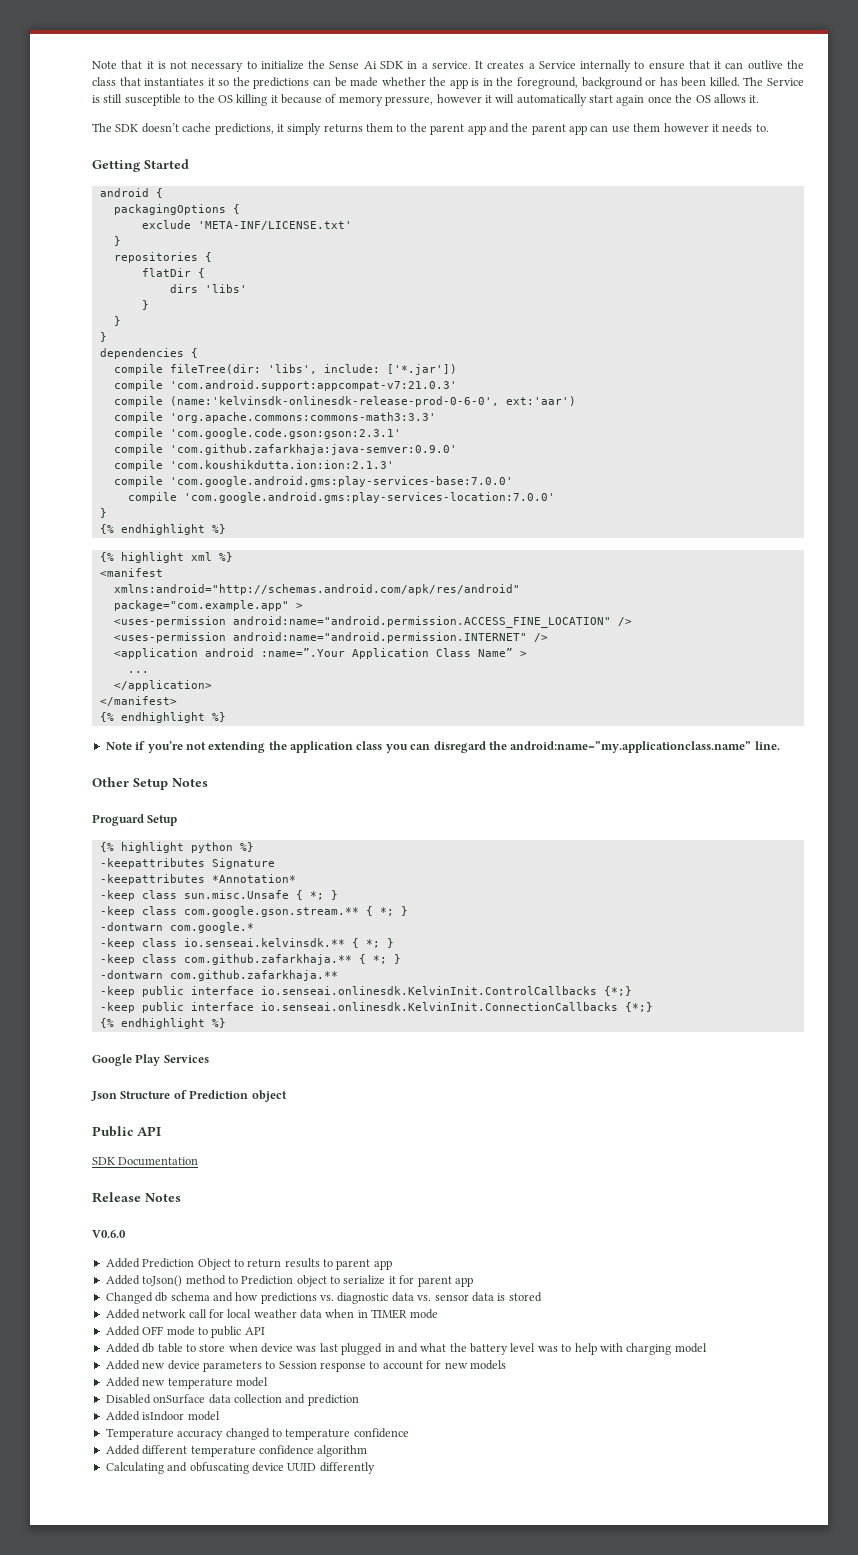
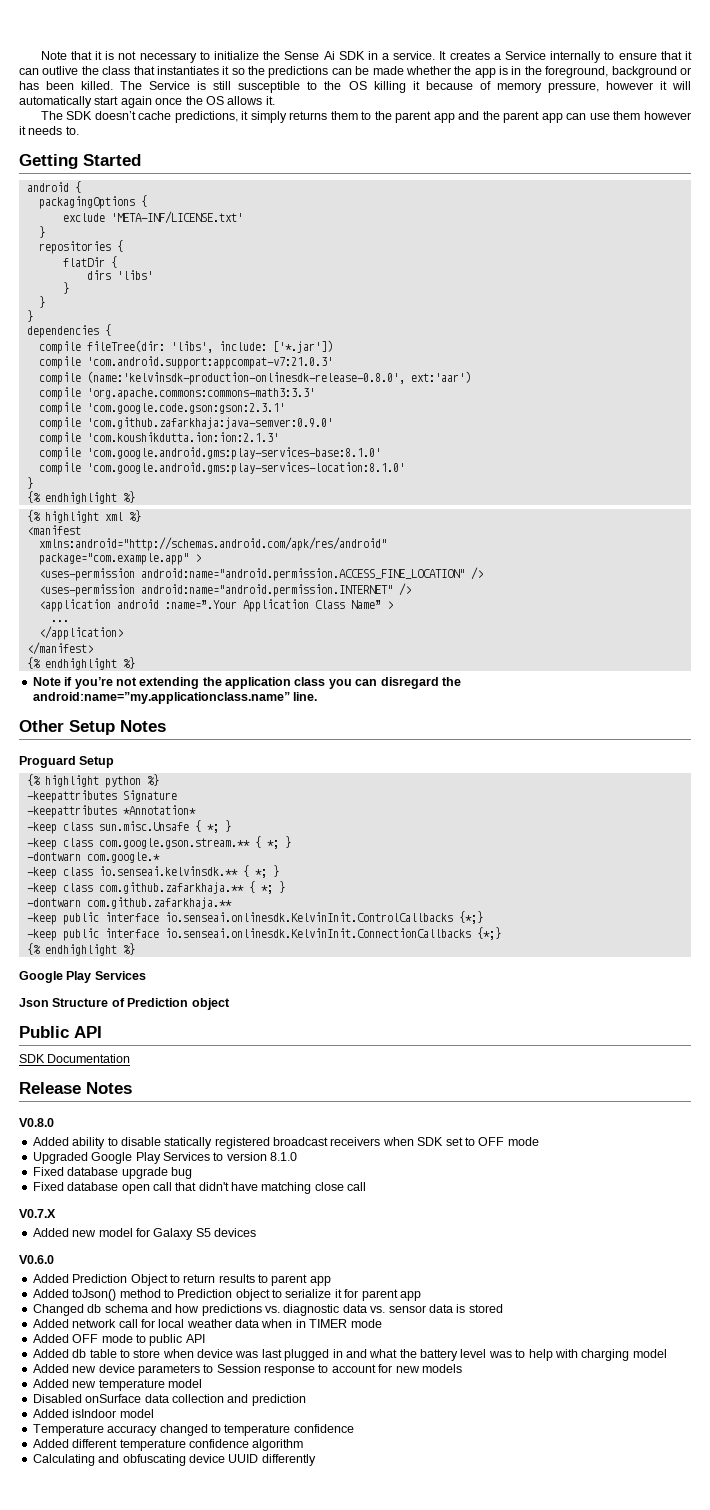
- compile (name:'kelvinsdk-onlinesdk-release-prod-0-6-0', ext:'aar')
+ compile (name:'kelvinsdk-production-onlinesdk-release-0.8.0', ext:'aar')
- compile 'com.google.android.gms:play-services-base:7.0.0'
- compile 'com.google.android.gms:play-services-location:7.0.0'
+ compile 'com.google.android.gms:play-services-base:8.1.0'
+ compile 'com.google.android.gms:play-services-location:8.1.0'
+ V0.8.0
+ Added ability to disable statically registered broadcast receivers when SDK set to OFF mode
+ Upgraded Google Play Services to version 8.1.0
+ Fixed database upgrade bug
+ Fixed database open call that didn't have matching close call
+ V0.7.X
+ Added new model for Galaxy S5 devices

